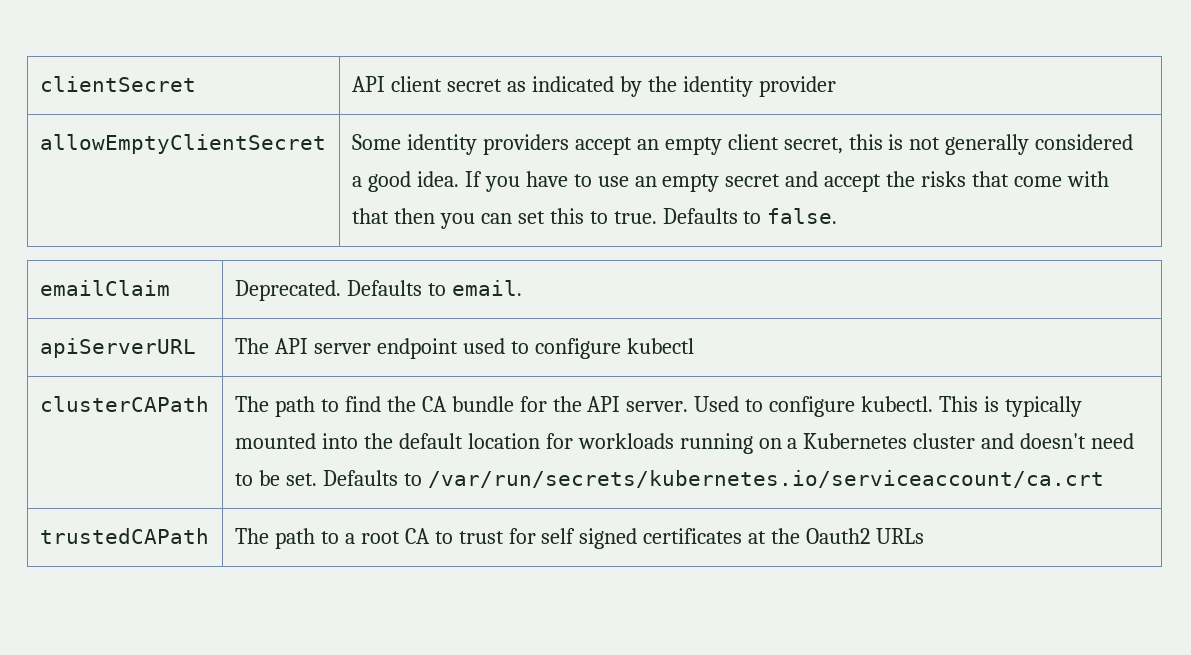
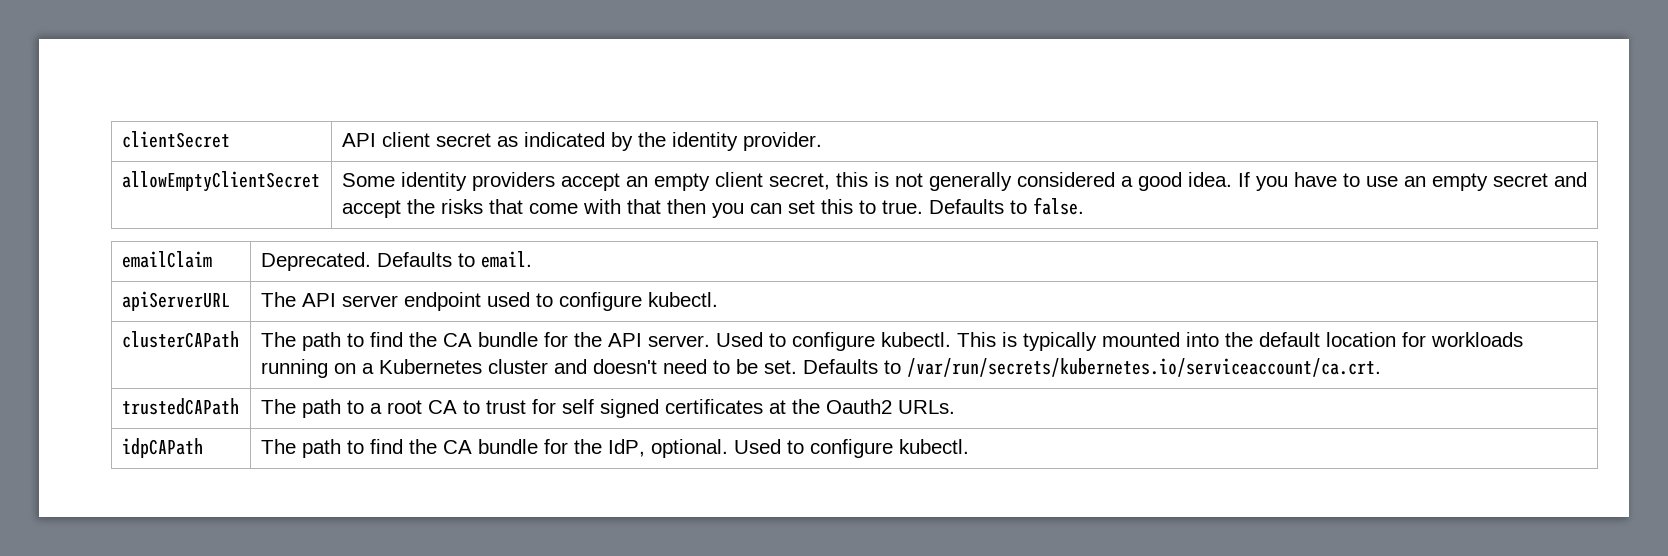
- clientSecret | API client secret as indicated by the identity provider
+ clientSecret | API client secret as indicated by the identity provider.
- apiServerURL | The API server endpoint used to configure kubectl
+ apiServerURL | The API server endpoint used to configure kubectl.
- clusterCAPath | The path to find the CA bundle for the API server. Used to configure kubectl. This is typically mounted into the default location for workloads running on a Kubernetes cluster and doesn't need to be set. Defaults to /var/run/secrets/kubernetes.io/serviceaccount/ca.crt
+ clusterCAPath | The path to find the CA bundle for the API server. Used to configure kubectl. This is typically mounted into the default location for workloads running on a Kubernetes cluster and doesn't need to be set. Defaults to /var/run/secrets/kubernetes.io/serviceaccount/ca.crt.
- trustedCAPath | The path to a root CA to trust for self signed certificates at the Oauth2 URLs
+ trustedCAPath | The path to a root CA to trust for self signed certificates at the Oauth2 URLs.
+ idpCAPath | The path to find the CA bundle for the IdP, optional. Used to configure kubectl.

